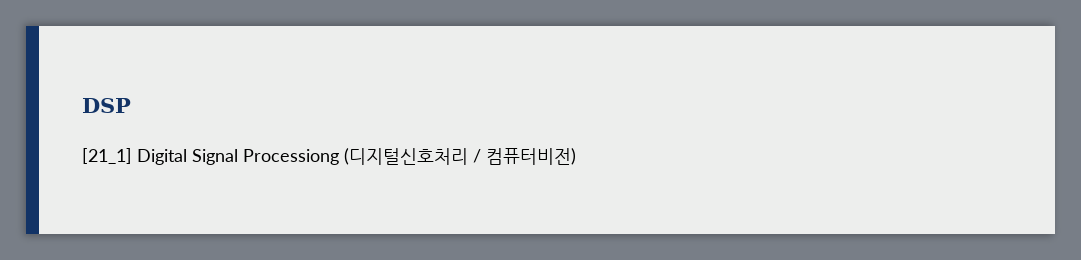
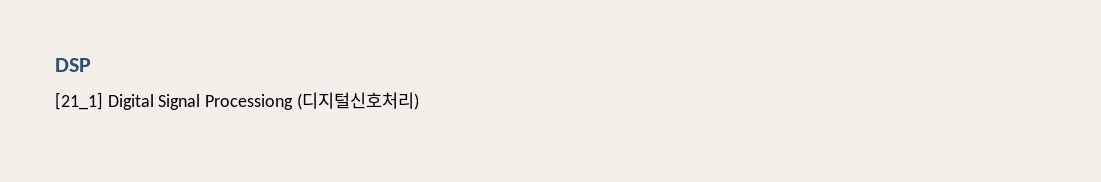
- [21_1] Digital Signal Processiong (디지털신호처리 / 컴퓨터비전)
+ [21_1] Digital Signal Processiong (디지털신호처리)

